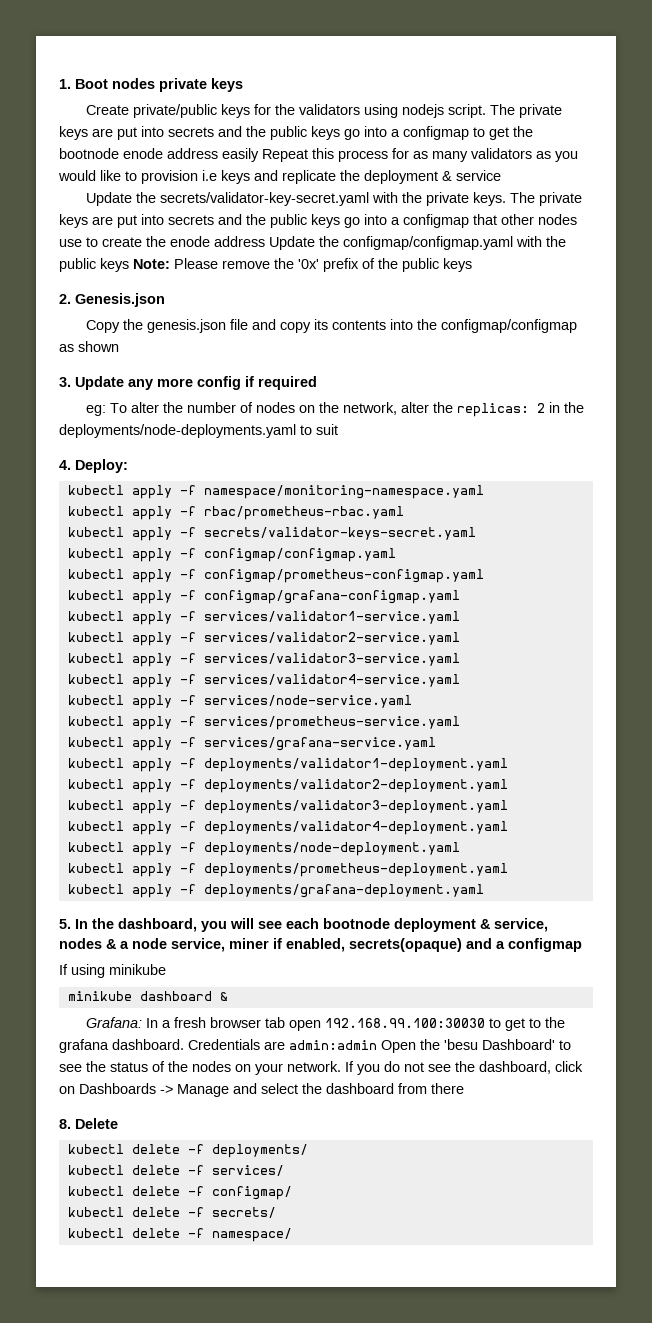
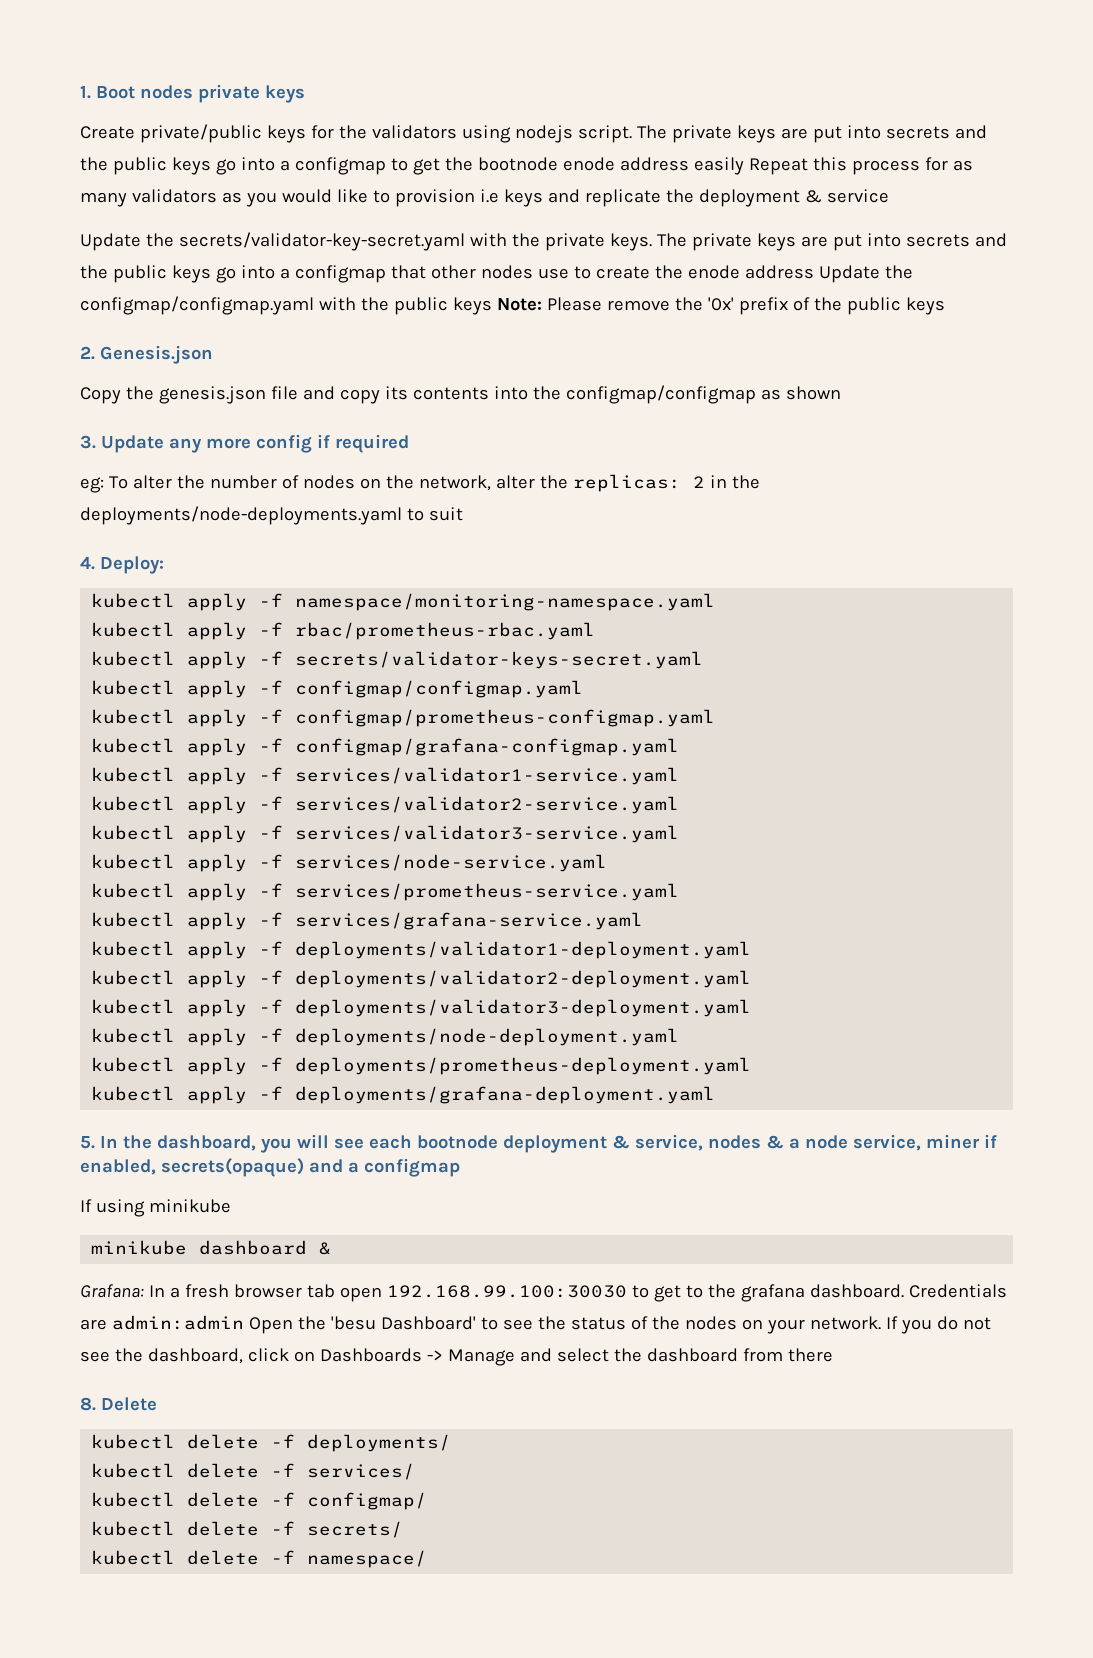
- kubectl apply -f services/validator4-service.yaml
- kubectl apply -f deployments/validator4-deployment.yaml

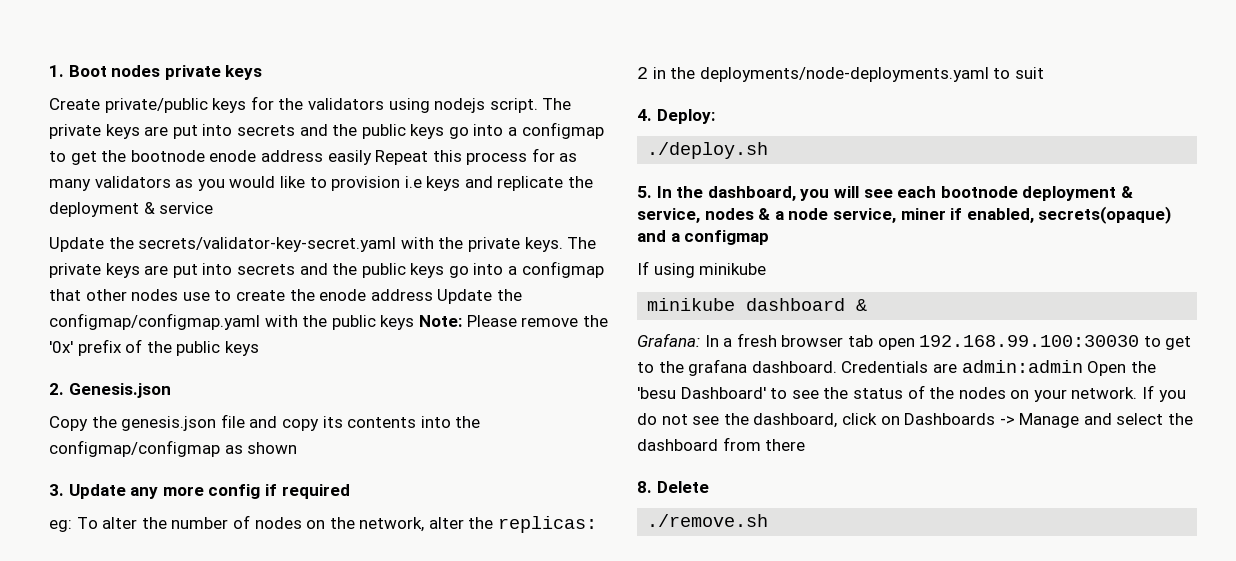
- kubectl apply -f namespace/monitoring-namespace.yaml
- kubectl apply -f rbac/prometheus-rbac.yaml
- kubectl apply -f secrets/validator-keys-secret.yaml
- kubectl apply -f configmap/configmap.yaml
- kubectl apply -f configmap/prometheus-configmap.yaml
- kubectl apply -f configmap/grafana-configmap.yaml
- kubectl apply -f services/validator1-service.yaml
- kubectl apply -f services/validator2-service.yaml
- kubectl apply -f services/validator3-service.yaml
- kubectl apply -f services/node-service.yaml
- kubectl apply -f services/prometheus-service.yaml
- kubectl apply -f services/grafana-service.yaml
- kubectl apply -f deployments/validator1-deployment.yaml
- kubectl apply -f deployments/validator2-deployment.yaml
- kubectl apply -f deployments/validator3-deployment.yaml
- kubectl apply -f deployments/node-deployment.yaml
- kubectl apply -f deployments/prometheus-deployment.yaml
- kubectl apply -f deployments/grafana-deployment.yaml
+ ./deploy.sh
- kubectl delete -f deployments/
- kubectl delete -f services/
- kubectl delete -f configmap/
- kubectl delete -f secrets/
- kubectl delete -f namespace/
+ ./remove.sh

